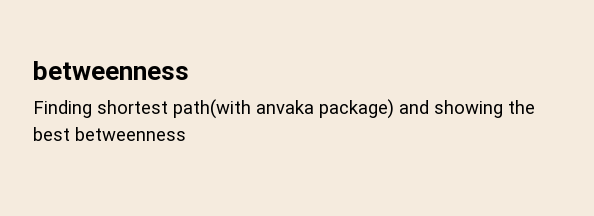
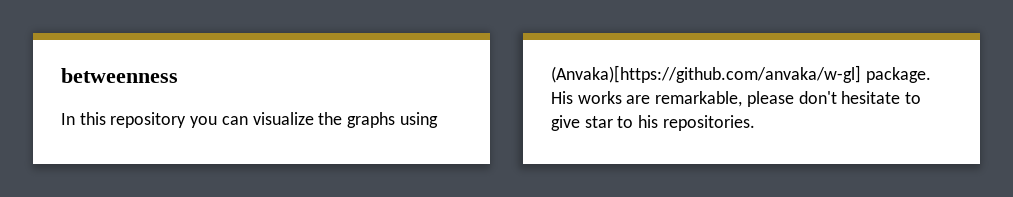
- Finding shortest path(with anvaka package) and showing the best betweenness
+ In this repository you can visualize the graphs using (Anvaka)[https://github.com/anvaka/w-gl] package. His works are remarkable, please don't hesitate to give star to his repositories.

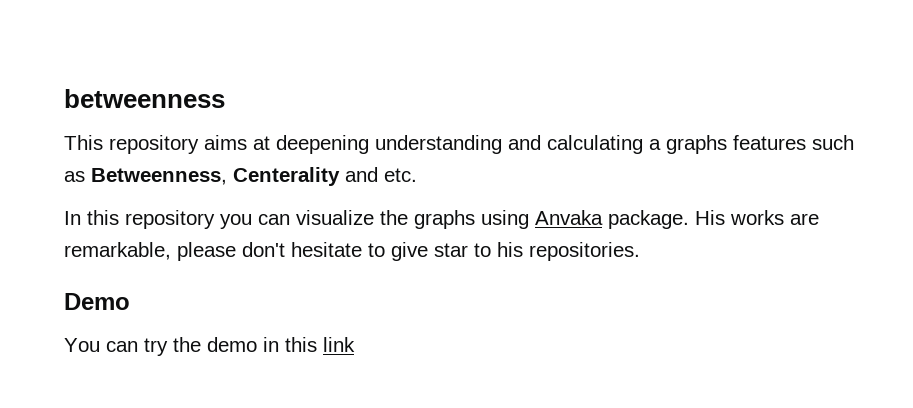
+ This repository aims at deepening understanding and calculating a graphs features such as Betweenness, Centerality and etc.
- In this repository you can visualize the graphs using (Anvaka)[https://github.com/anvaka/w-gl] package.
+ In this repository you can visualize the graphs using Anvaka package.
+ Demo
+ You can try the demo in this link

